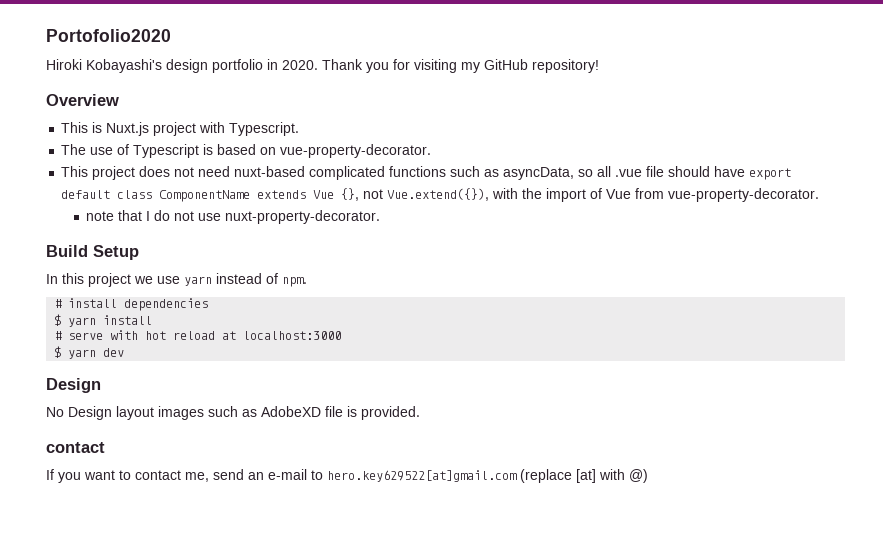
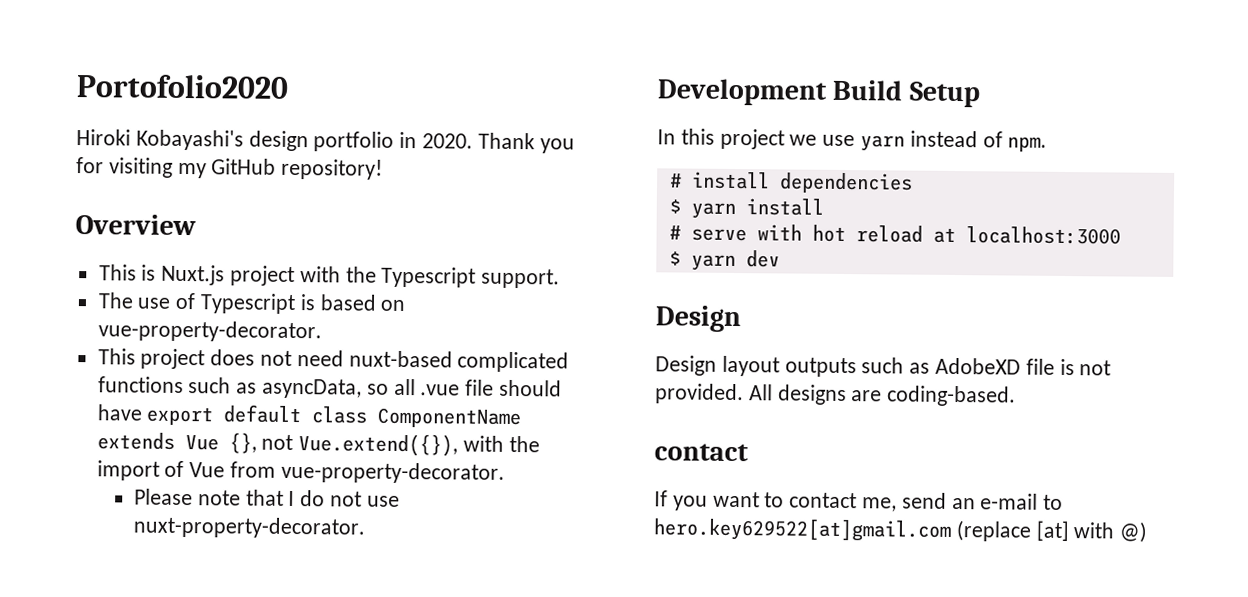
- This is Nuxt.js project with Typescript.
+ This is Nuxt.js project with the Typescript support.
- note that I do not use nuxt-property-decorator.
+ Please note that I do not use nuxt-property-decorator.
- Build Setup
+ Development Build Setup
- No Design layout images such as AdobeXD file is provided.
+ Design layout outputs such as AdobeXD file is not provided. All designs are coding-based.

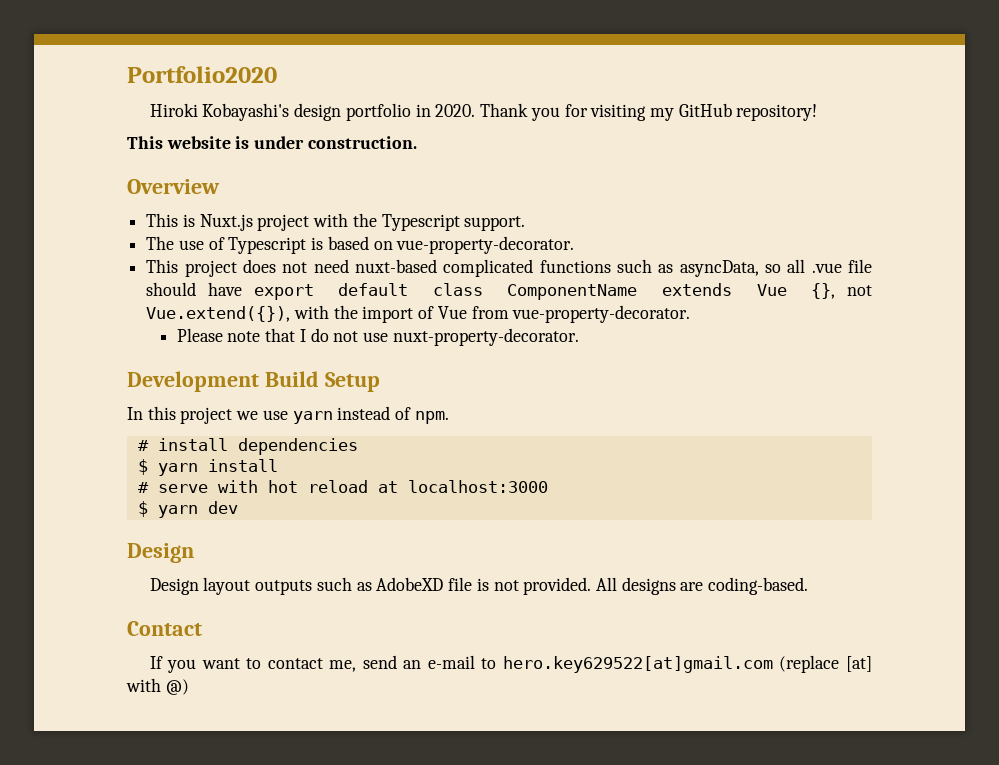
- Portofolio2020
+ Portfolio2020
+ This website is under construction.
  All designs are coding-based.
- contact
+ Contact

